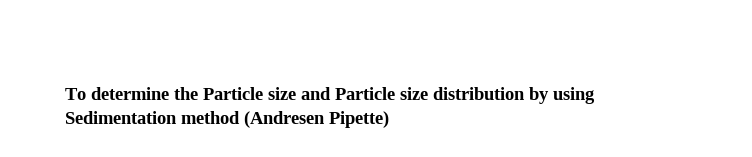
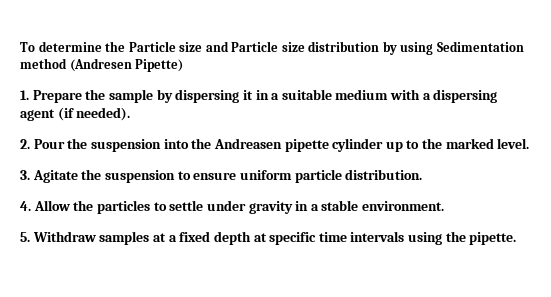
+ 1. Prepare the sample by dispersing it in a suitable medium with a dispersing agent (if needed).
+ 2. Pour the suspension into the Andreasen pipette cylinder up to the marked level.
+ 3. Agitate the suspension to ensure uniform particle distribution.
+ 4. Allow the particles to settle under gravity in a stable environment.
+ 5. Withdraw samples at a fixed depth at specific time intervals using the pipette.

